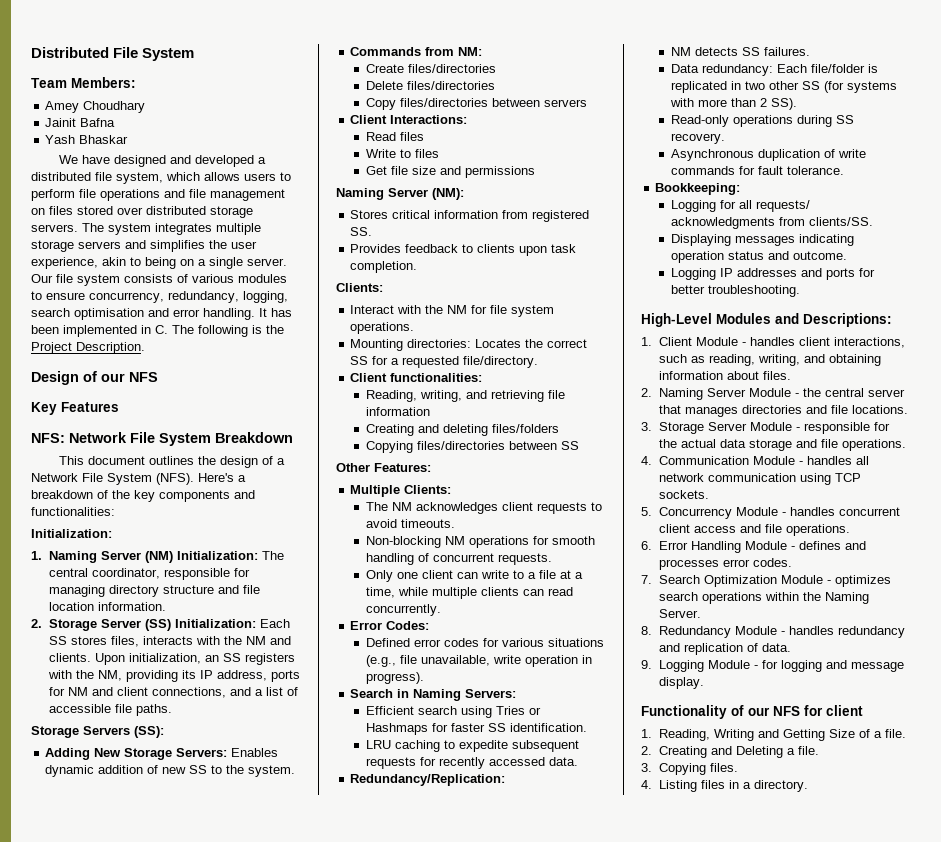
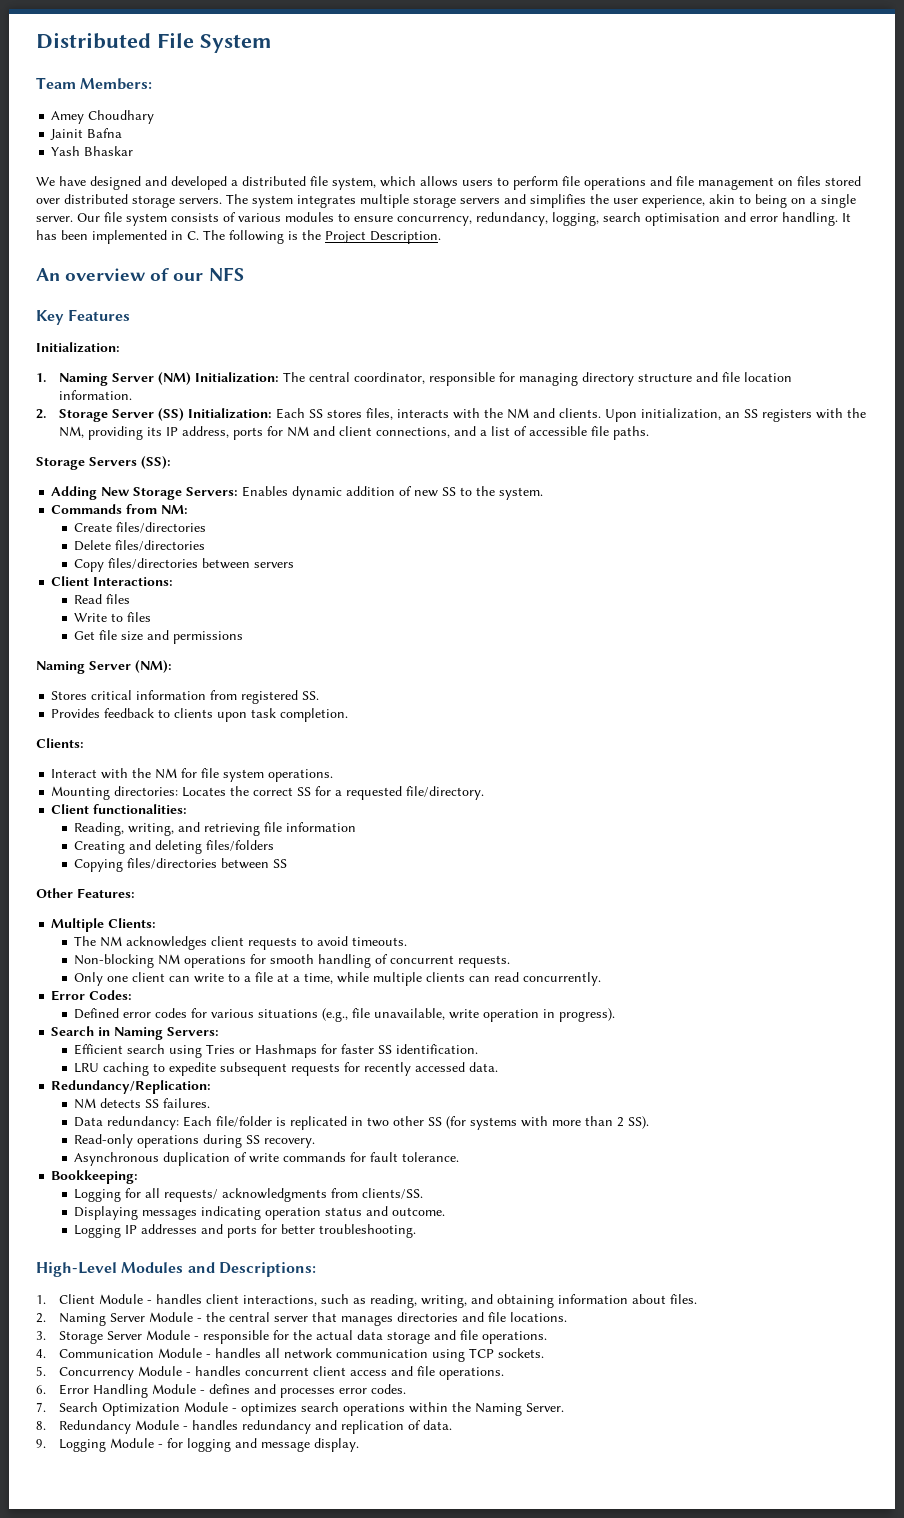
- Design of our NFS
+ An overview of our NFS
- NFS: Network File System Breakdown
- This document outlines the design of a Network File System (NFS). Here's a breakdown of the key components and functionalities:
- Functionality of our NFS for client
- 1. Reading, Writing and Getting Size of a file.
- 2. Creating and Deleting a file.
- 3. Copying files.
- 4. Listing files in a directory.

